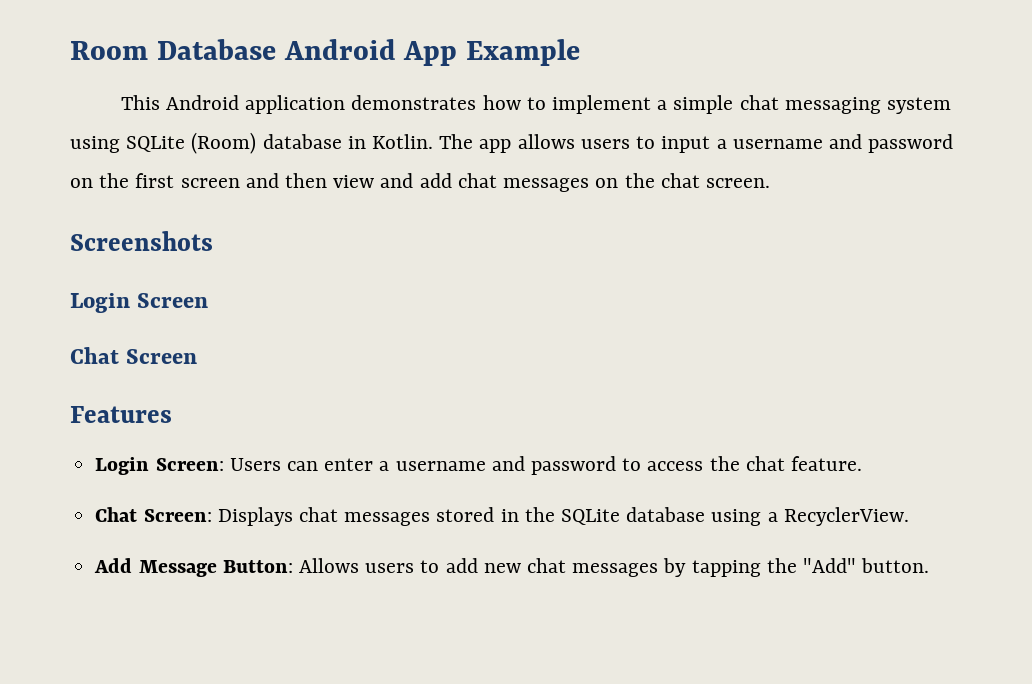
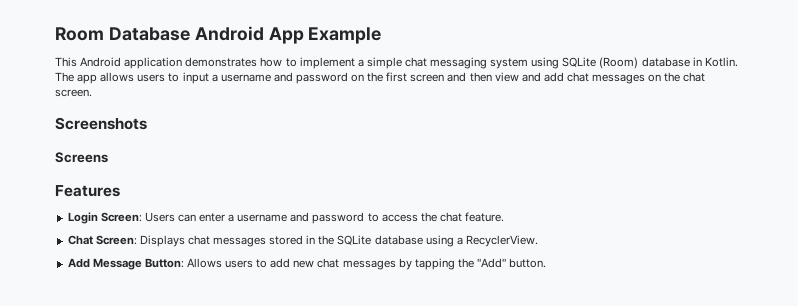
- Login Screen
- Chat Screen
+ Screens

